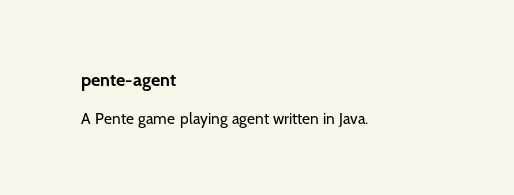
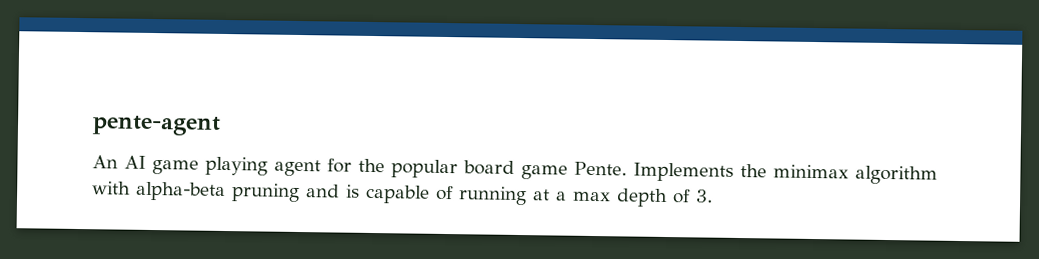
- A Pente game playing agent written in Java.
+ An AI game playing agent for the popular board game Pente. Implements the minimax algorithm with alpha-beta pruning and is capable of running at a max depth of 3.

